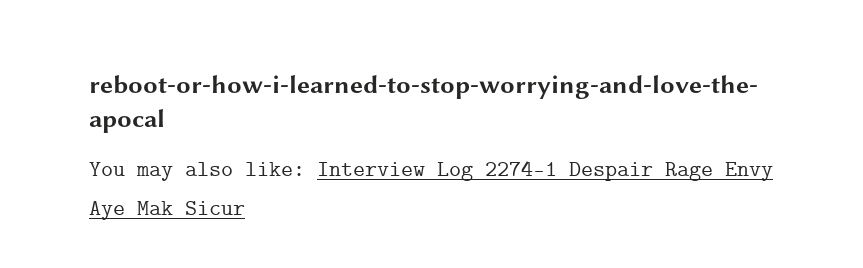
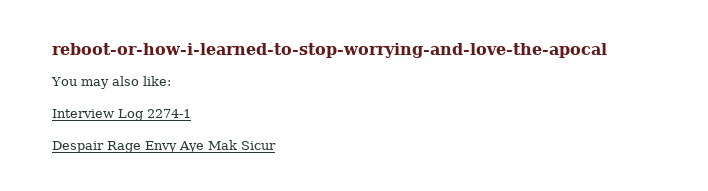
- You may also like: Interview Log 2274-1 Despair Rage Envy Aye Mak Sicur
+ You may also like:
+ Interview Log 2274-1
+ Despair Rage Envy Aye Mak Sicur

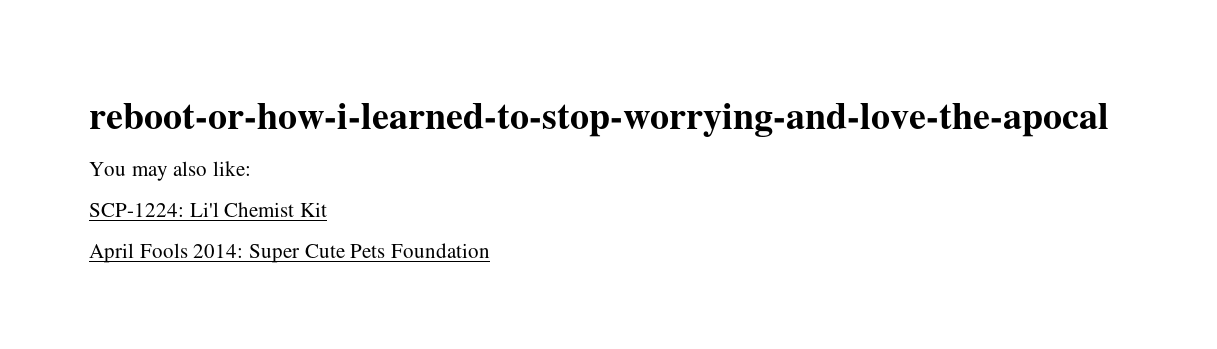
- Interview Log 2274-1
- Despair Rage Envy Aye Mak Sicur
+ SCP-1224: Li'l Chemist Kit
+ April Fools 2014: Super Cute Pets Foundation

